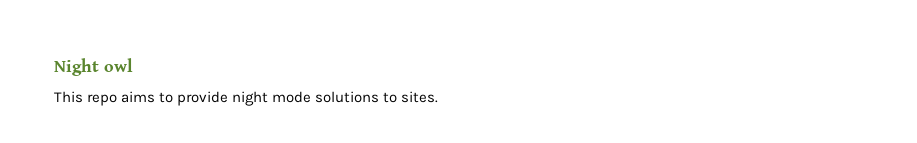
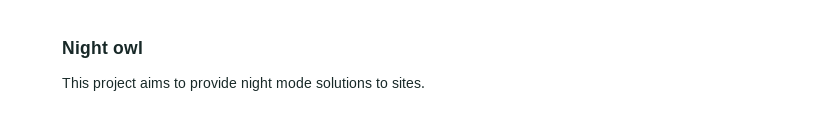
- This repo aims to provide night mode solutions to sites.
+ This project aims to provide night mode solutions to sites.

